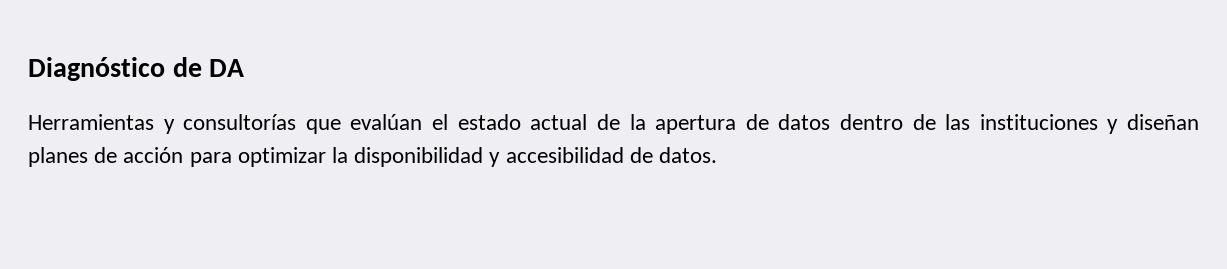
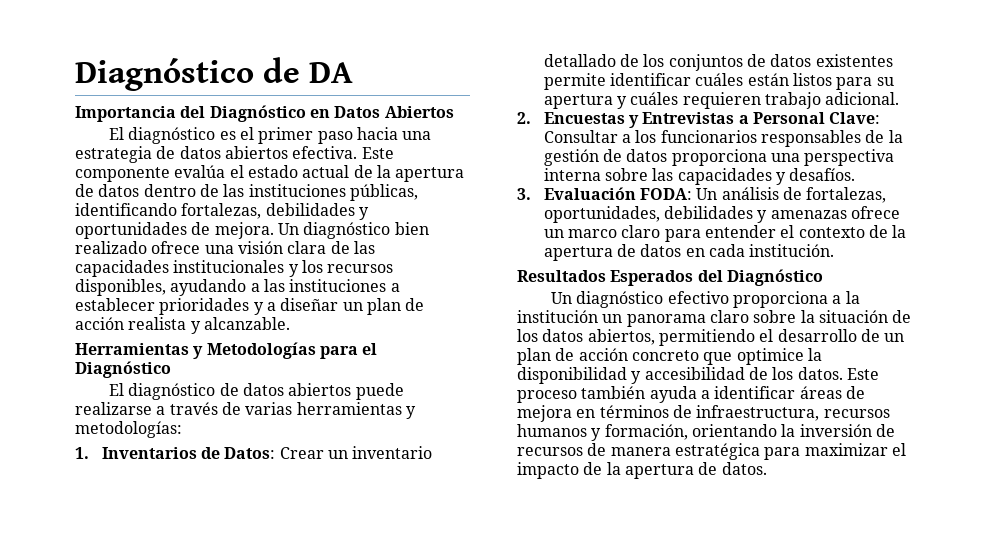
- Herramientas y consultorías que evalúan el estado actual de la apertura de datos dentro de las instituciones y diseñan planes de acción para optimizar la disponibilidad y accesibilidad de datos.
+ Importancia del Diagnóstico en Datos Abiertos
+ El diagnóstico es el primer paso hacia una estrategia de datos abiertos efectiva. Este componente evalúa el estado actual de la apertura de datos dentro de las instituciones públicas, identificando fortalezas, debilidades y oportunidades de mejora. Un diagnóstico bien realizado ofrece una visión clara de las capacidades institucionales y los recursos disponibles, ayudando a las instituciones a establecer prioridades y a diseñar un plan de acción realista y alcanzable.
+ Herramientas y Metodologías para el Diagnóstico
+ El diagnóstico de datos abiertos puede realizarse a través de varias herramientas y metodologías:
+ 1. Inventarios de Datos: Crear un inventario detallado de los conjuntos de datos existentes permite identificar cuáles están listos para su apertura y cuáles requieren trabajo adicional.
+ 2. Encuestas y Entrevistas a Personal Clave: Consultar a los funcionarios responsables de la gestión de datos proporciona una perspectiva interna sobre las capacidades y desafíos.
+ 3. Evaluación FODA: Un análisis de fortalezas, oportunidades, debilidades y amenazas ofrece un marco claro para entender el contexto de la apertura de datos en cada institución.
+ Resultados Esperados del Diagnóstico
+ Un diagnóstico efectivo proporciona a la institución un panorama claro sobre la situación de los datos abiertos, permitiendo el desarrollo de un plan de acción concreto que optimice la disponibilidad y accesibilidad de los datos. Este proceso también ayuda a identificar áreas de mejora en términos de infraestructura, recursos humanos y formación, orientando la inversión de recursos de manera estratégica para maximizar el impacto de la apertura de datos.

